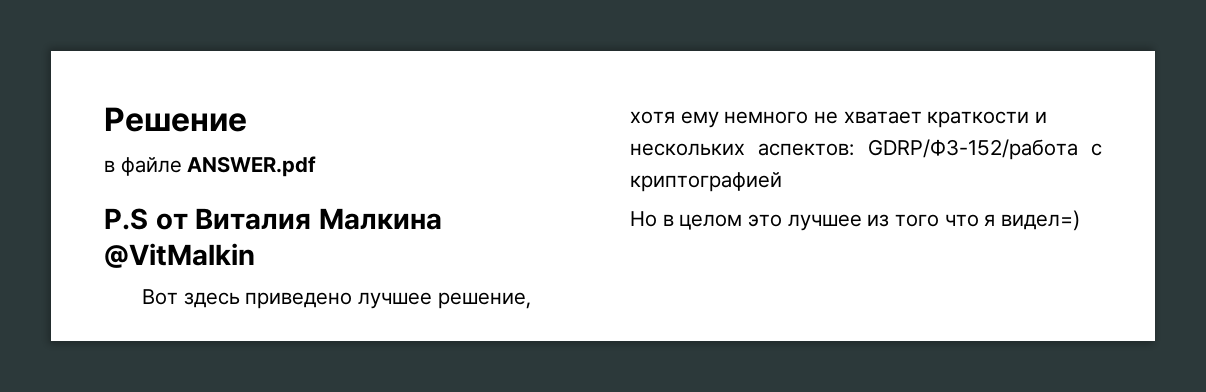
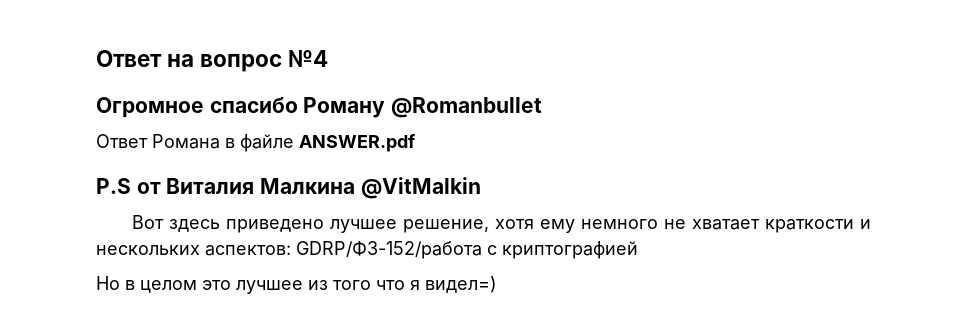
- Решение
- в файле ANSWER.pdf
+ Ответ на вопрос №4
+ Огромное спасибо Роману @Romanbullet
+ Ответ Романа в файле ANSWER.pdf

